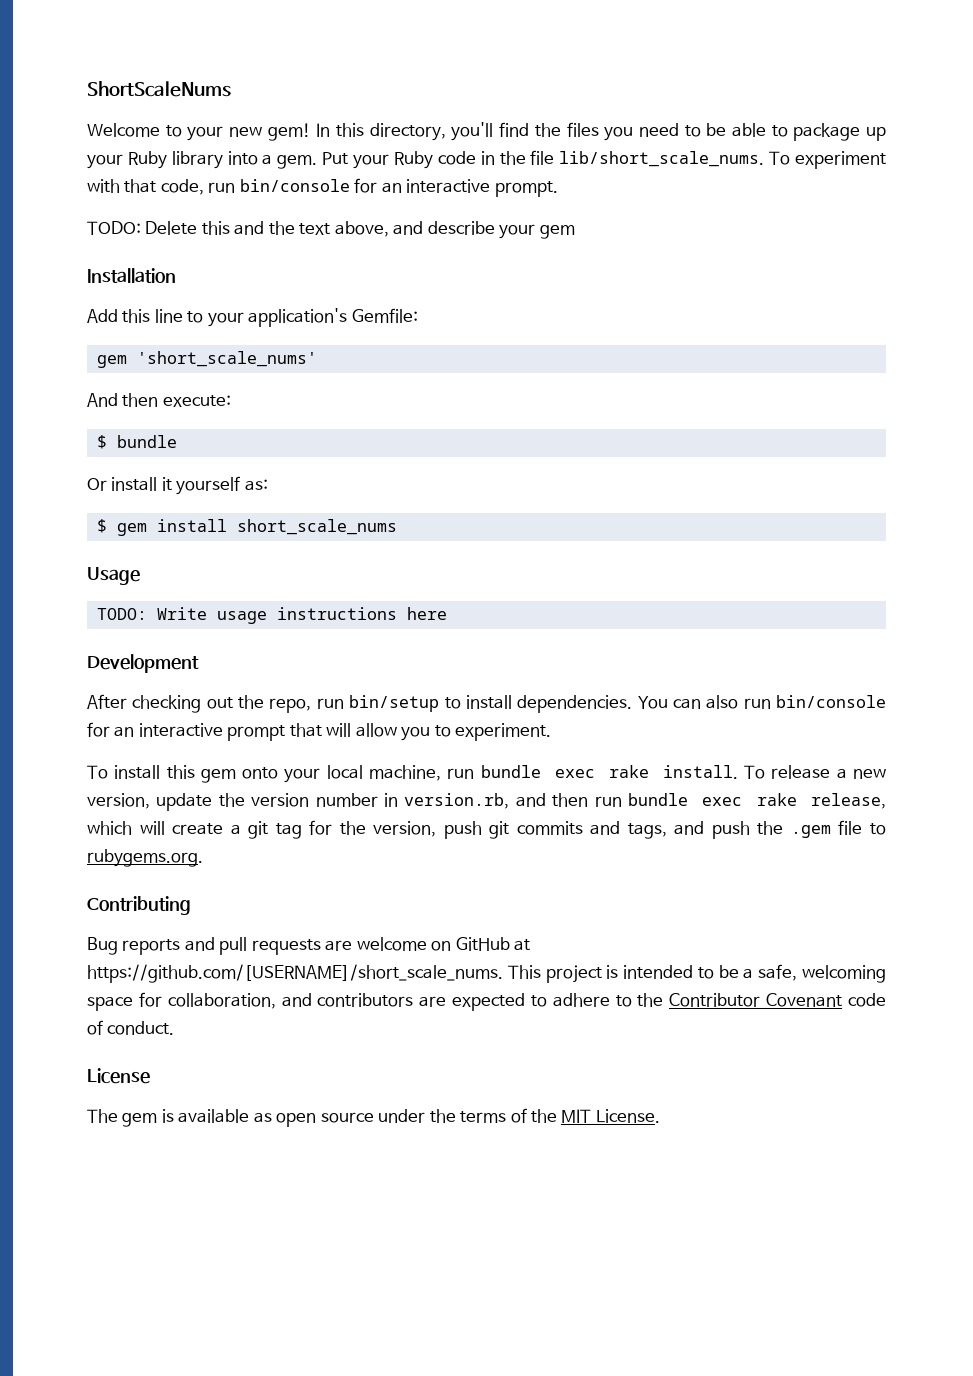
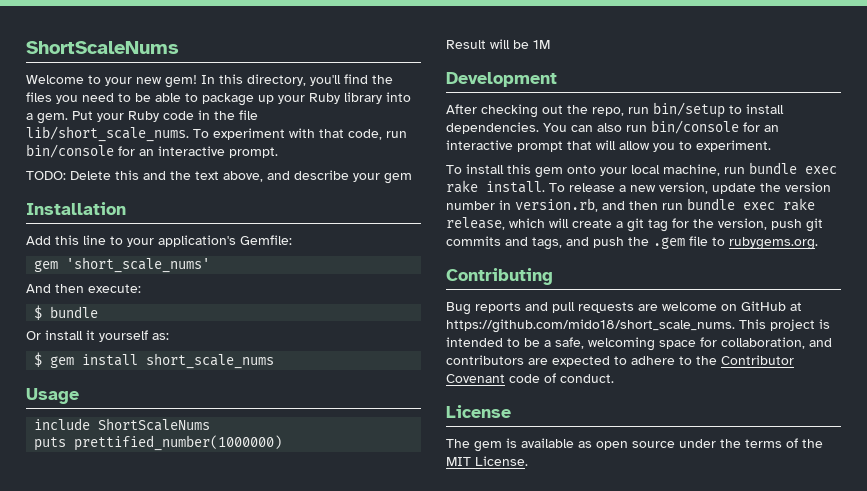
- TODO: Write usage instructions here
+ include ShortScaleNums
+ puts prettified_number(1000000)
+ Result will be 1M
- Bug reports and pull requests are welcome on GitHub at https://github.com/[USERNAME]/short_scale_nums. This project is intended to be a safe, welcoming space for collaboration, and contributors are expected to adhere to the Contributor Covenant code of conduct.
+ Bug reports and pull requests are welcome on GitHub at https://github.com/mido18/short_scale_nums. This project is intended to be a safe, welcoming space for collaboration, and contributors are expected to adhere to the Contributor Covenant code of conduct.

